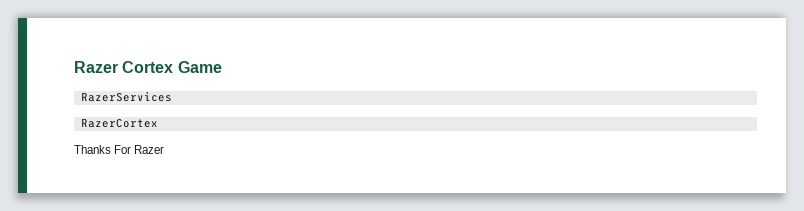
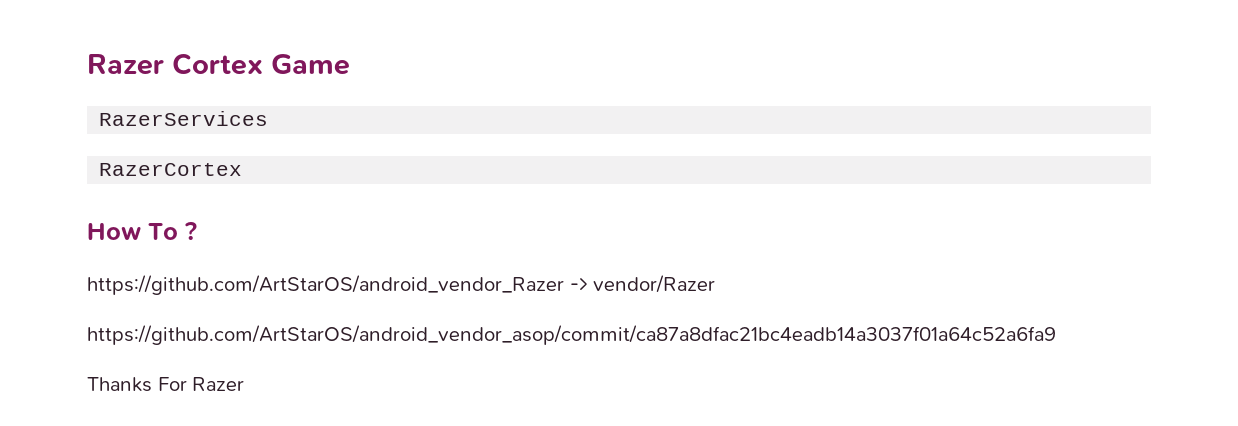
+ How To ?
+ https://github.com/ArtStarOS/android_vendor_Razer -> vendor/Razer
+ https://github.com/ArtStarOS/android_vendor_asop/commit/ca87a8dfac21bc4eadb14a3037f01a64c52a6fa9

